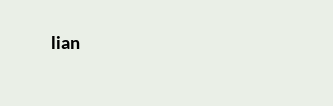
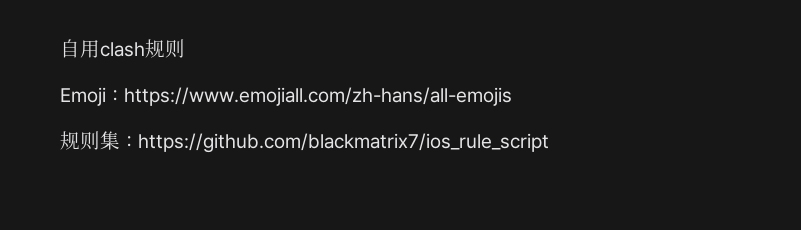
- lian
+ 自用clash规则
+ Emoji：https://www.emojiall.com/zh-hans/all-emojis
+ 规则集：https://github.com/blackmatrix7/ios_rule_script

